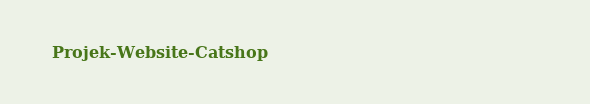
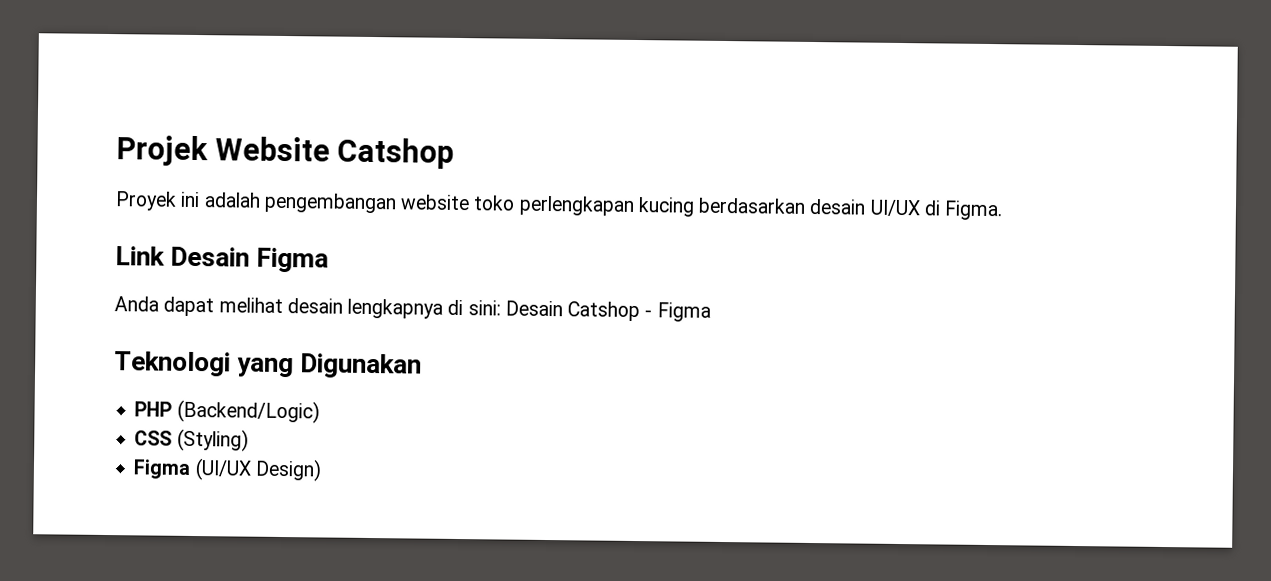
- Projek-Website-Catshop
+ Projek Website Catshop
+ Proyek ini adalah pengembangan website toko perlengkapan kucing berdasarkan desain UI/UX di Figma.
+ Link Desain Figma
+ Anda dapat melihat desain lengkapnya di sini: Desain Catshop - Figma
+ Teknologi yang Digunakan
+ PHP (Backend/Logic)
+ CSS (Styling)
+ Figma (UI/UX Design)

